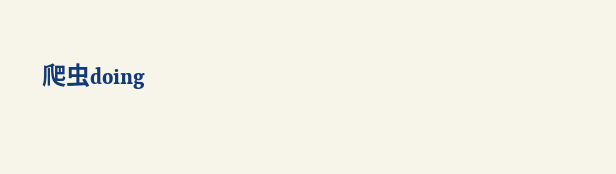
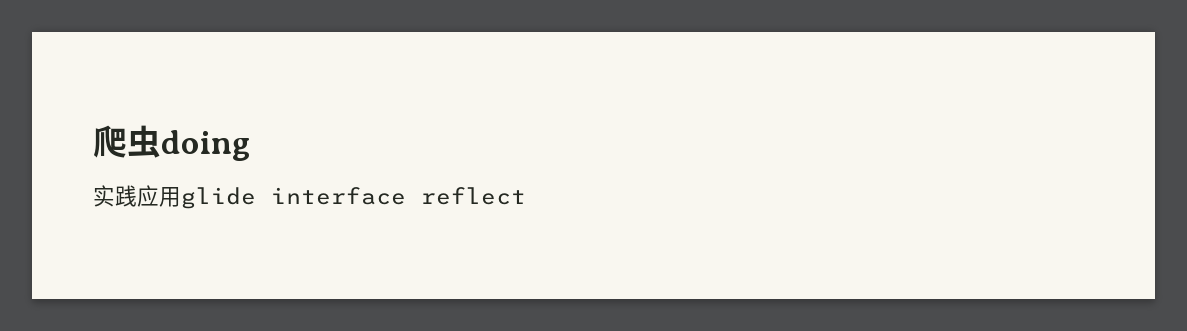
+ 实践应用glide interface reflect

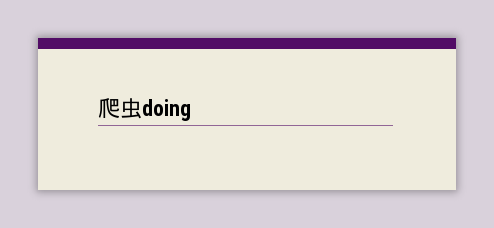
- 实践应用glide interface reflect

